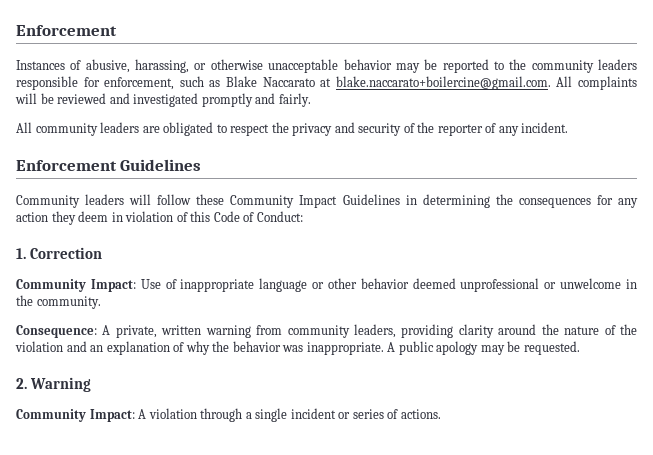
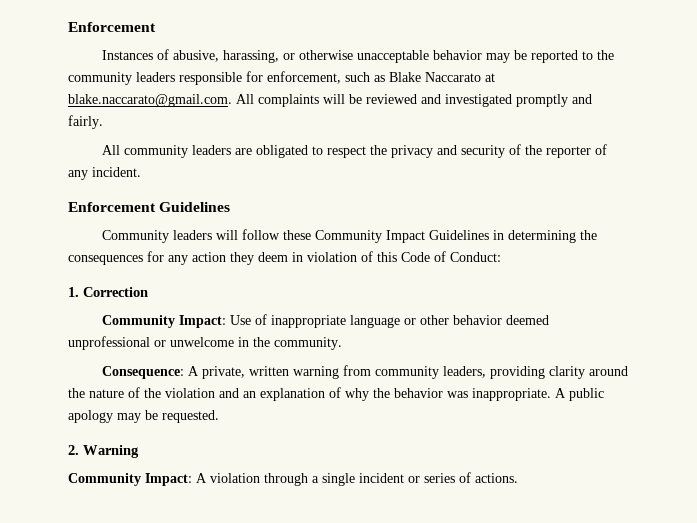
- Instances of abusive, harassing, or otherwise unacceptable behavior may be reported to the community leaders responsible for enforcement, such as Blake Naccarato at blake.naccarato+boilercine@gmail.com. All complaints will be reviewed and investigated promptly and fairly.
+ Instances of abusive, harassing, or otherwise unacceptable behavior may be reported to the community leaders responsible for enforcement, such as Blake Naccarato at blake.naccarato@gmail.com. All complaints will be reviewed and investigated promptly and fairly.

